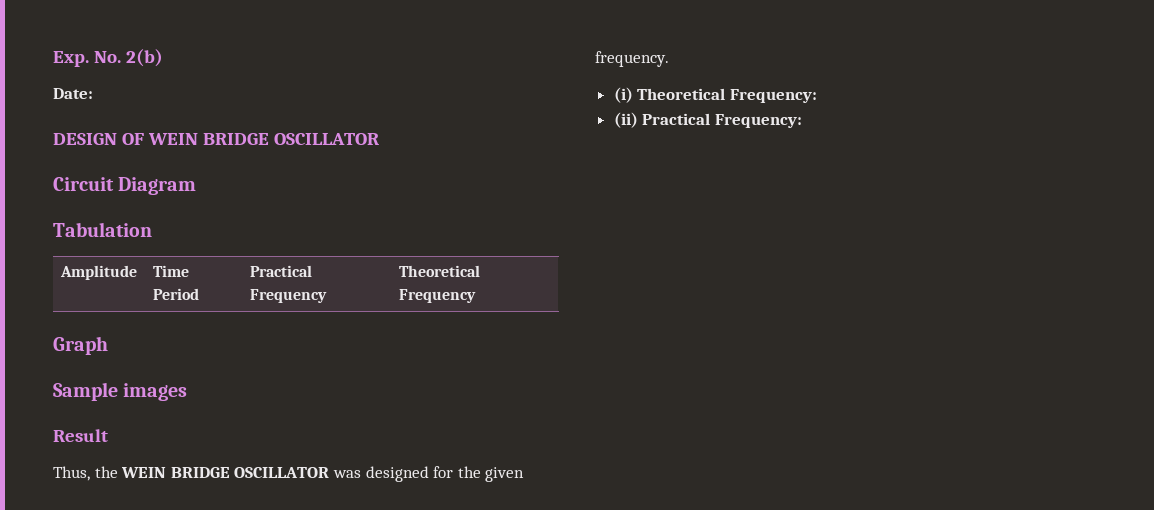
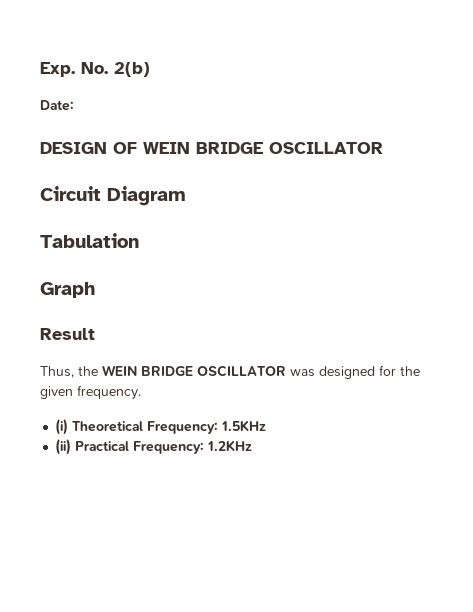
- Amplitude | Time Period | Practical Frequency | Theoretical Frequency
- Sample images
- (i) Theoretical Frequency:
+ (i) Theoretical Frequency: 1.5KHz
- (ii) Practical Frequency:
+ (ii) Practical Frequency: 1.2KHz

